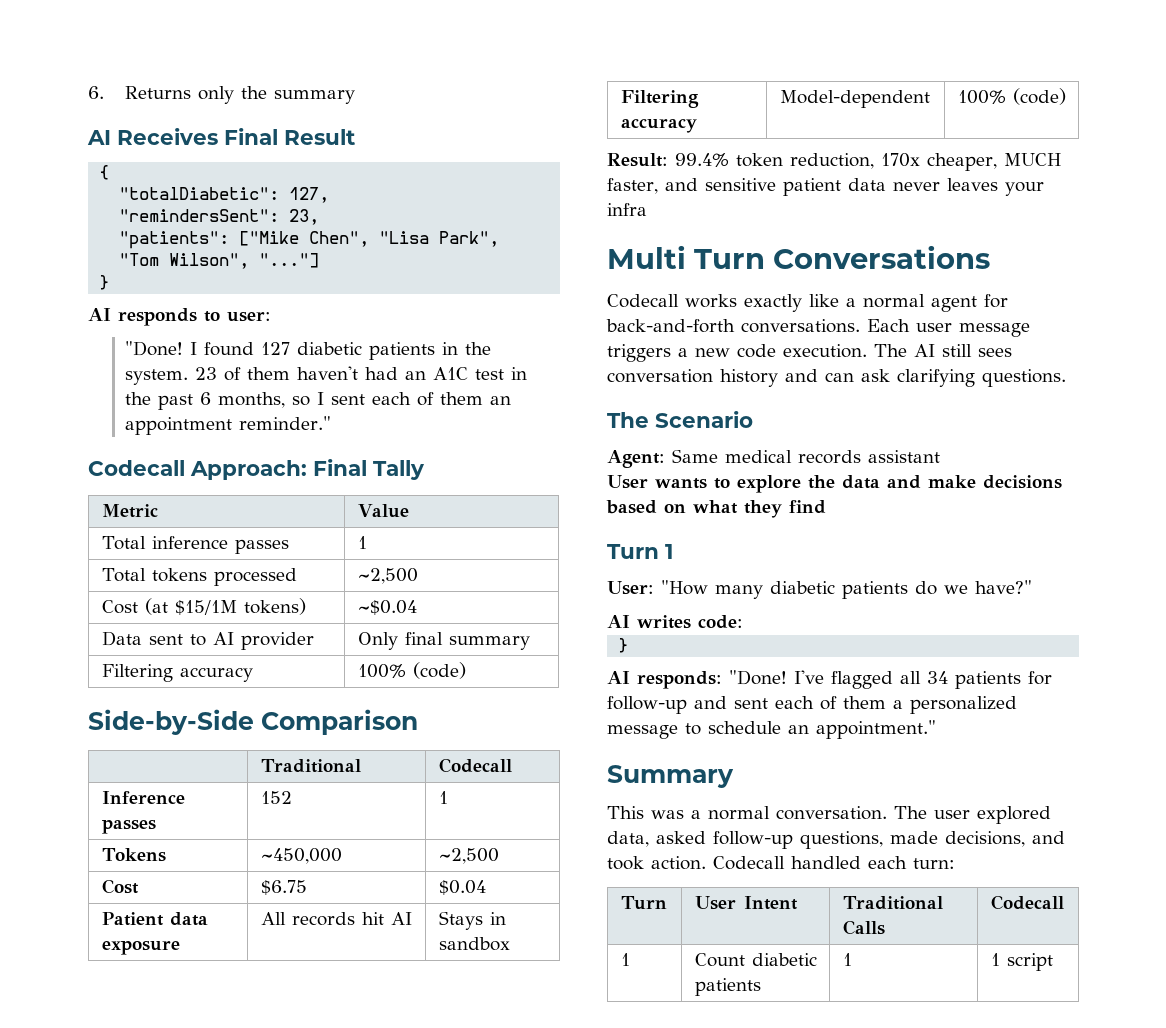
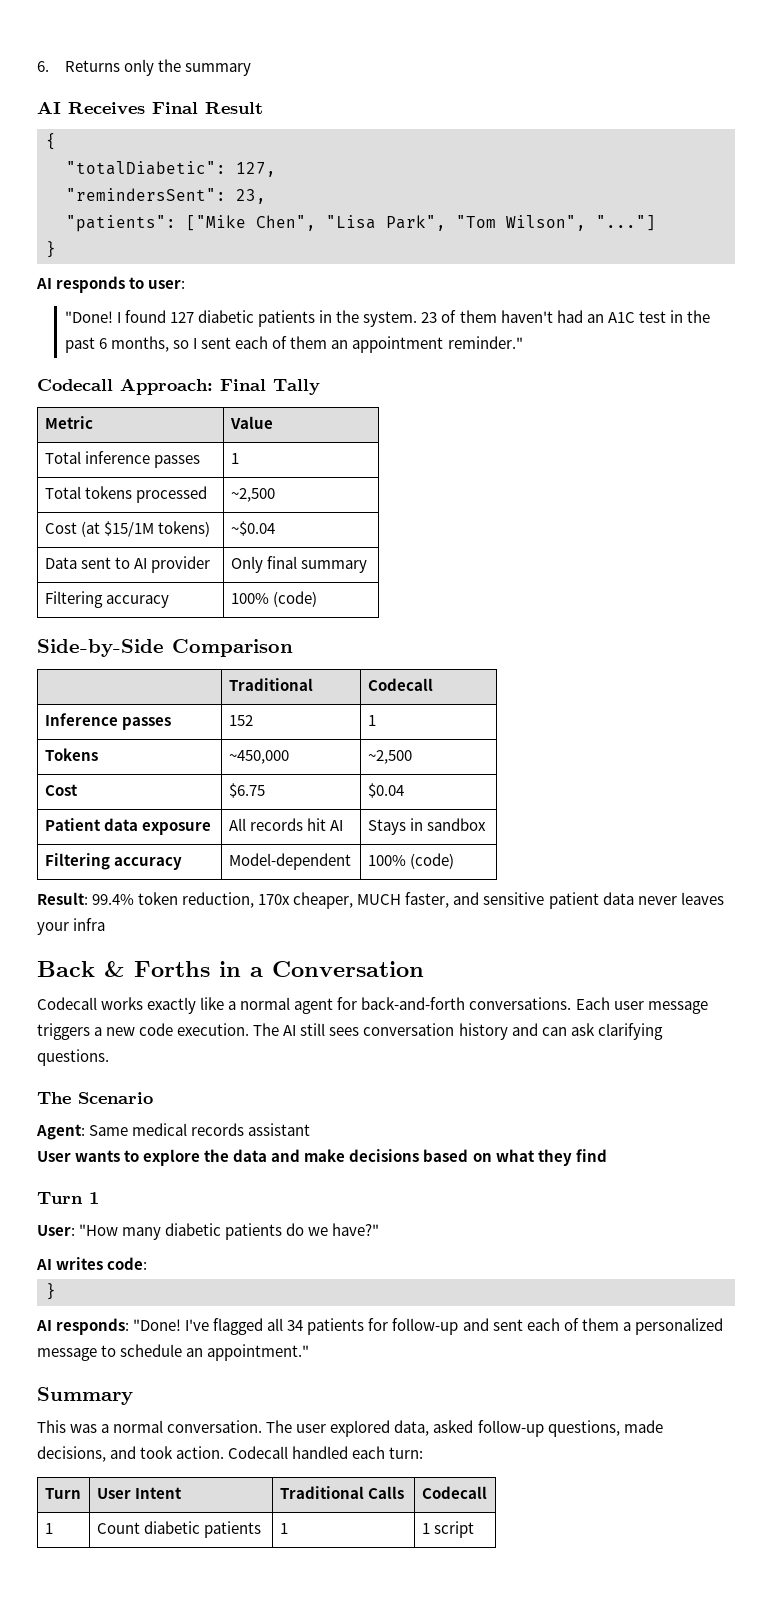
- Multi Turn Conversations
+ Back & Forths in a Conversation

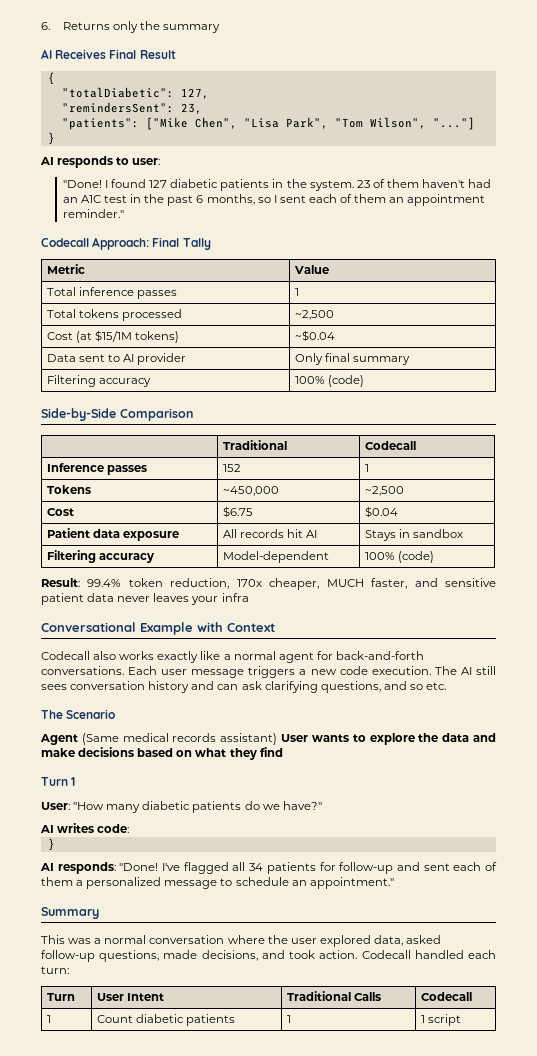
- Back & Forths in a Conversation
- Codecall works exactly like a normal agent for back-and-forth conversations.
+ Conversational Example with Context
+ Codecall also works exactly like a normal agent for back-and-forth conversations.
- The AI still sees conversation history and can ask clarifying questions.
+ The AI still sees conversation history and can ask clarifying questions, and so etc.
- Agent: Same medical records assistant
- User wants to explore the data and make decisions based on what they find
+ Agent (Same medical records assistant) User wants to explore the data and make decisions based on what they find
- This was a normal conversation. The user explored data, asked follow-up questions, made decisions, and took action.
+ This was a normal conversation where the user explored data, asked follow-up questions, made decisions, and took action.

